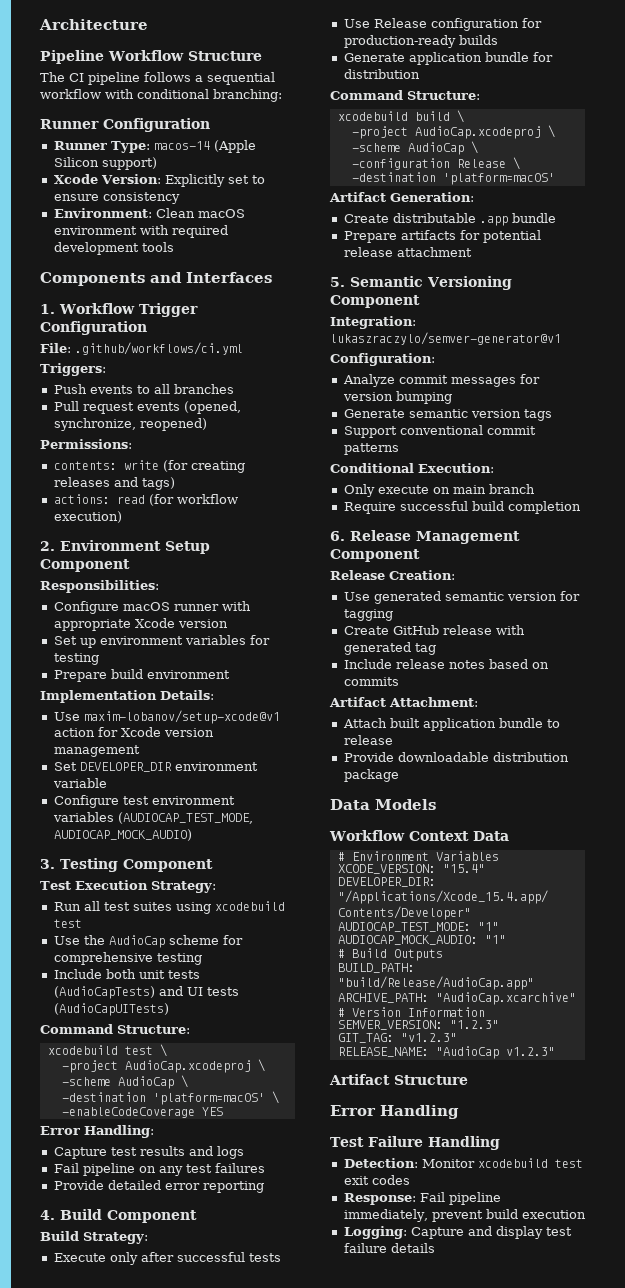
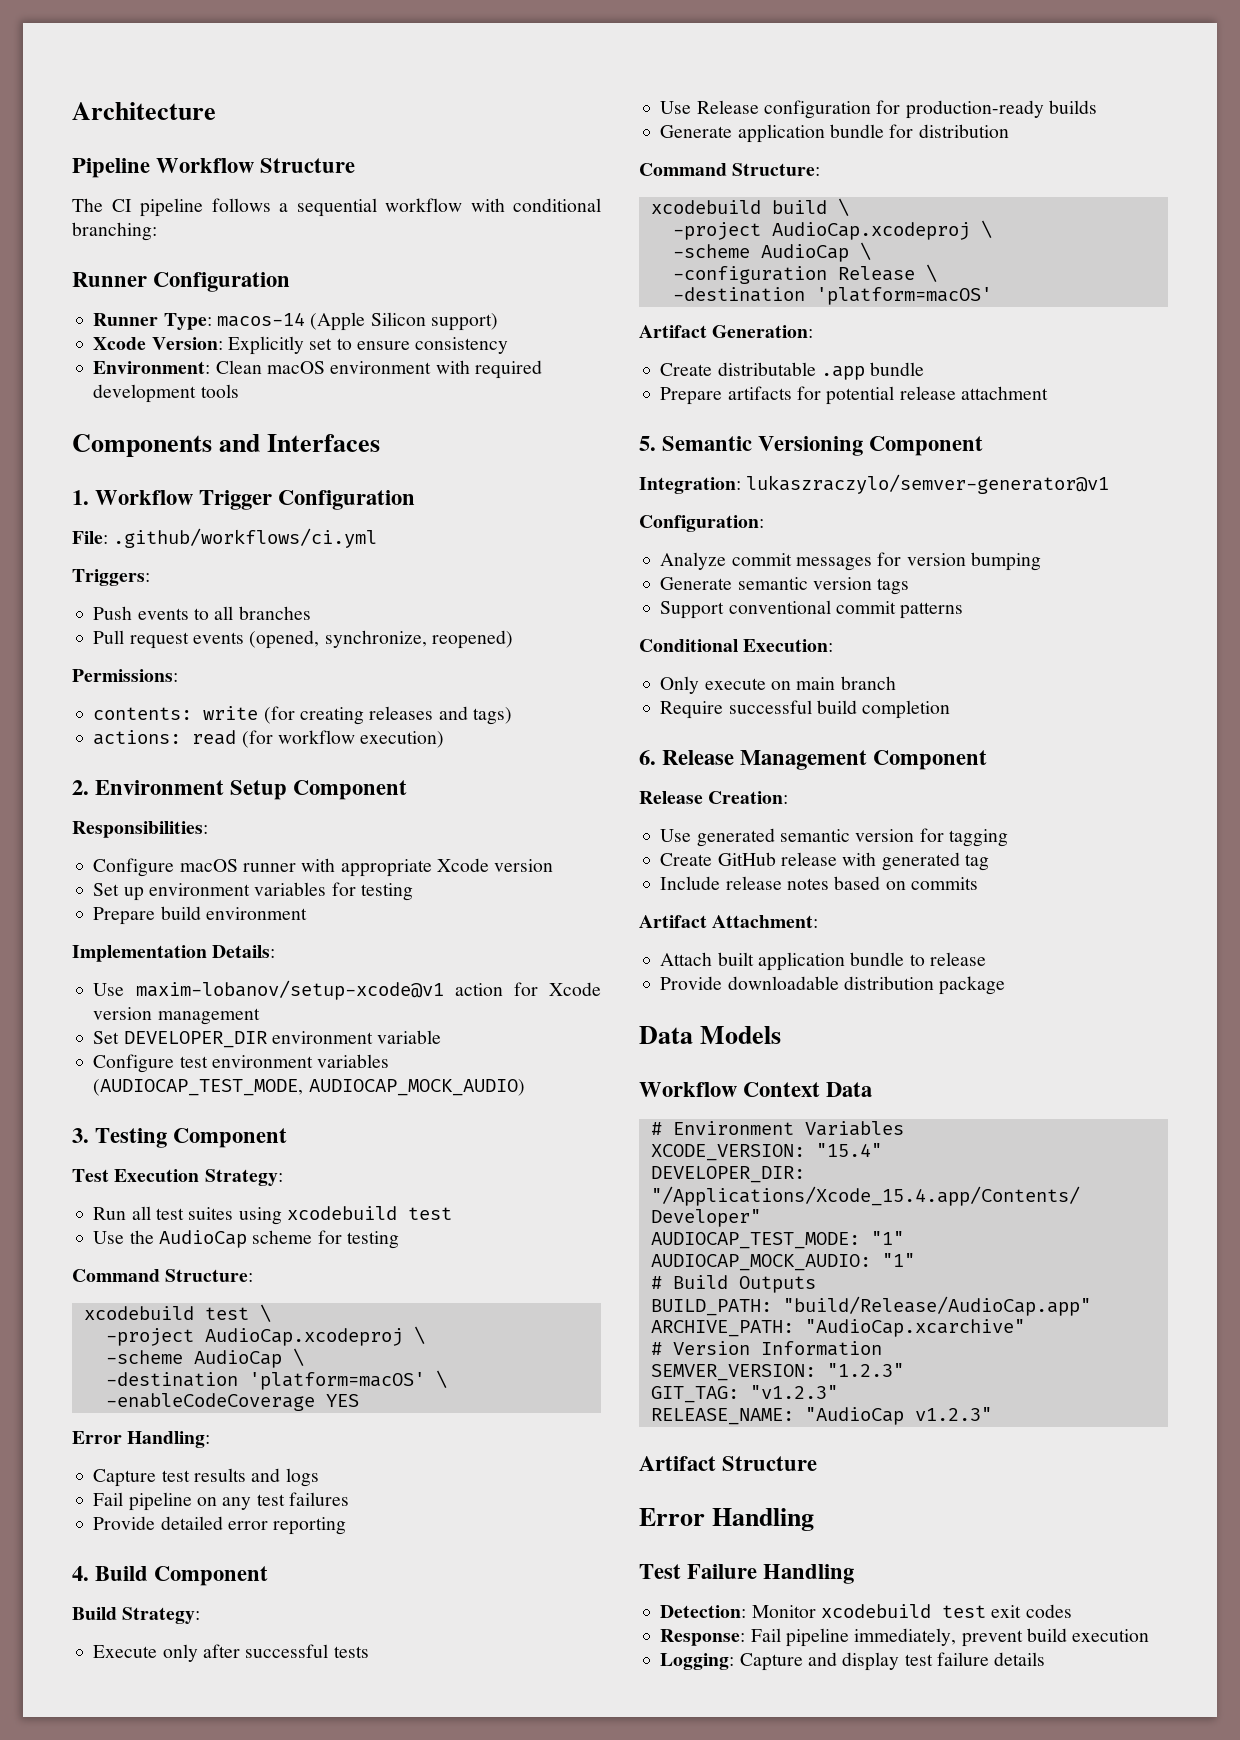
- Use the AudioCap scheme for comprehensive testing
- Include both unit tests (AudioCapTests) and UI tests (AudioCapUITests)
+ Use the AudioCap scheme for testing

